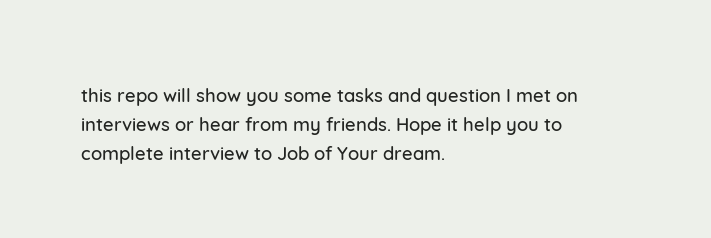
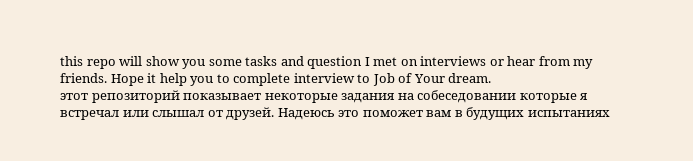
+ этот репозиторий показывает некоторые задания на собеседовании которые я встречал или слышал от друзей. Надеюсь это поможет вам в будущих испытаниях

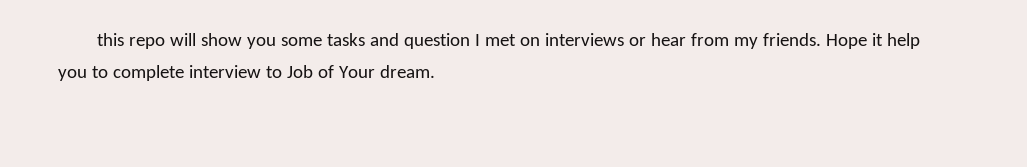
- этот репозиторий показывает некоторые задания на собеседовании которые я встречал или слышал от друзей. Надеюсь это поможет вам в будущих испытаниях

